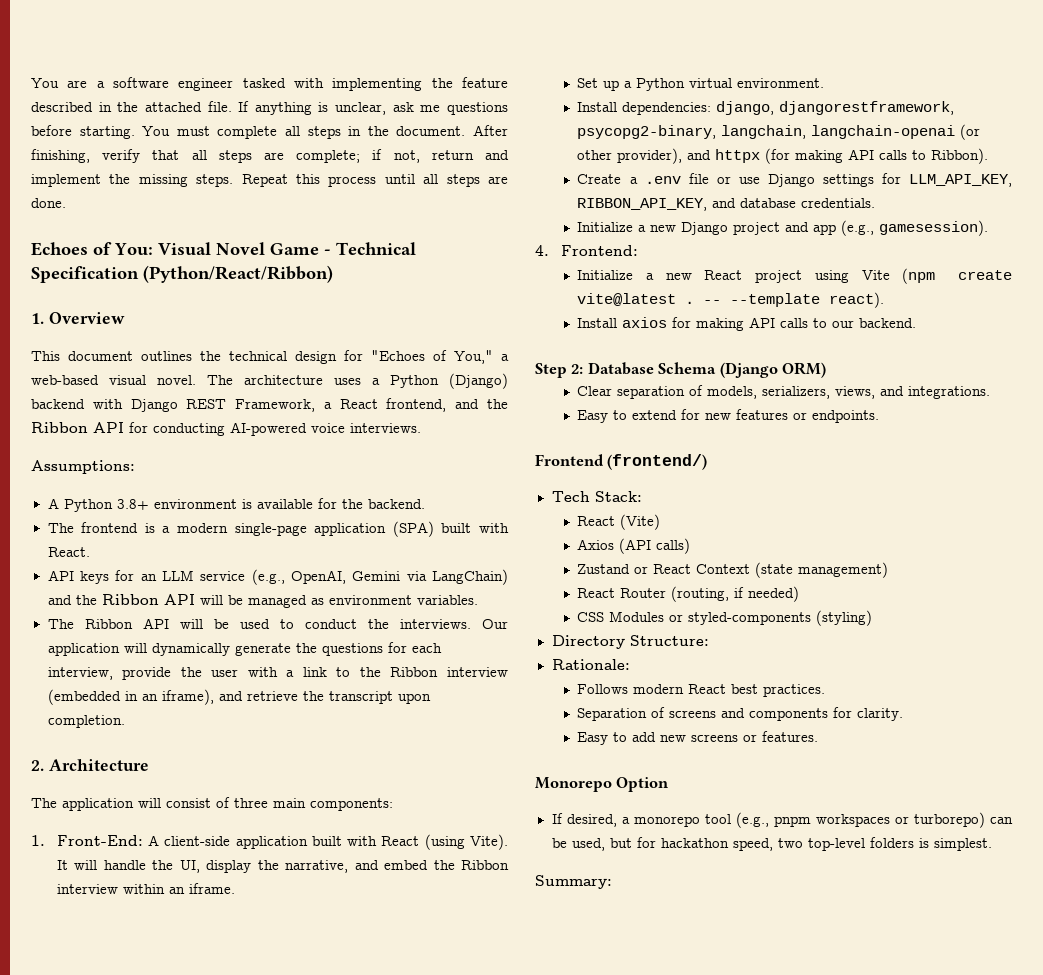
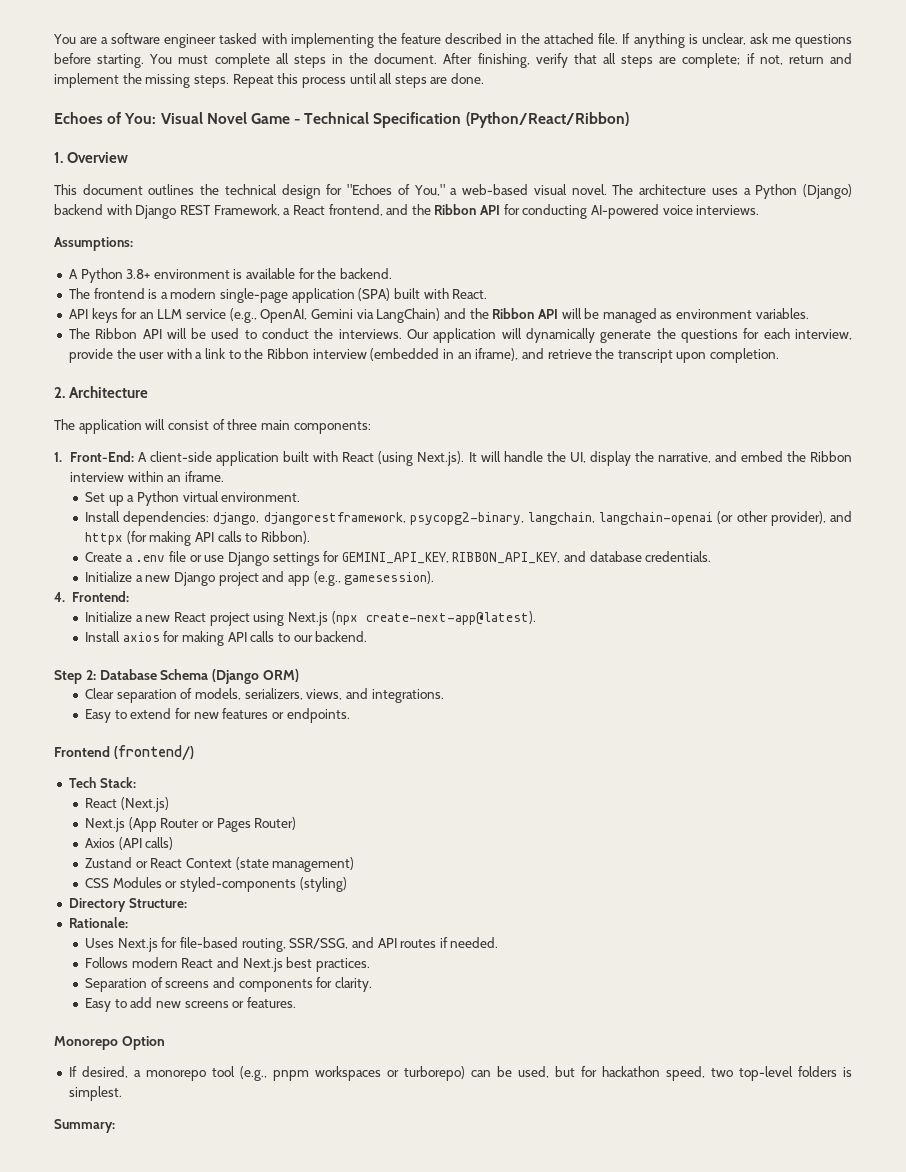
- 1. Front-End: A client-side application built with React (using Vite). It will handle the UI, display the narrative, and embed the Ribbon interview within an iframe.
+ 1. Front-End: A client-side application built with React (using Next.js). It will handle the UI, display the narrative, and embed the Ribbon interview within an iframe.
- Create a .env file or use Django settings for LLM_API_KEY, RIBBON_API_KEY, and database credentials.
+ Create a .env file or use Django settings for GEMINI_API_KEY, RIBBON_API_KEY, and database credentials.
- Initialize a new React project using Vite (npm create vite@latest . -- --template react).
+ Initialize a new React project using Next.js (npx create-next-app@latest).
- React (Vite)
+ React (Next.js)
+ Next.js (App Router or Pages Router)
- React Router (routing, if needed)
+ Uses Next.js for file-based routing, SSR/SSG, and API routes if needed.
- Follows modern React best practices.
+ Follows modern React and Next.js best practices.

